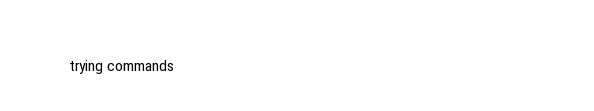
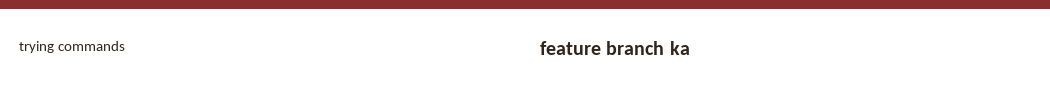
+ feature branch ka

